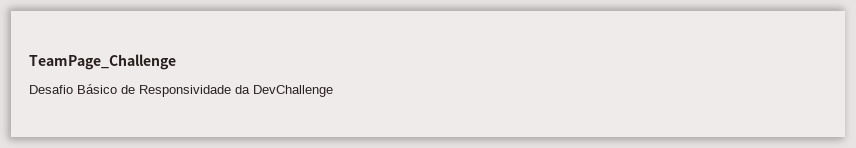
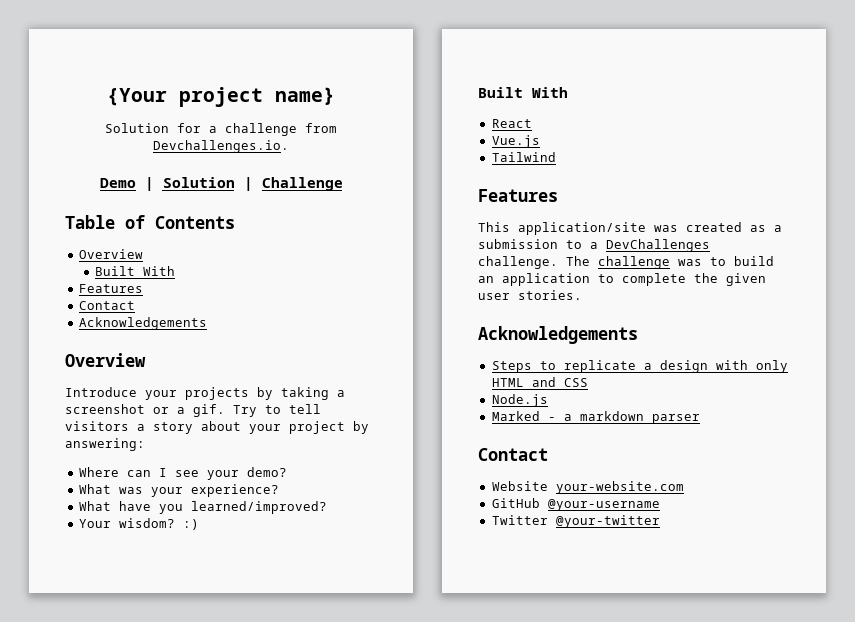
- TeamPage_Challenge
- Desafio Básico de Responsividade da DevChallenge
+ {Your project name}
+ Solution for a challenge from Devchallenges.io.
+ Demo | Solution | Challenge
+ Table of Contents
+ Overview
+ Built With
+ Features
+ Contact
+ Acknowledgements
+ Overview
+ Introduce your projects by taking a screenshot or a gif. Try to tell visitors a story about your project by answering:
+ Where can I see your demo?
+ What was your experience?
+ What have you learned/improved?
+ Your wisdom? :)
+ Built With
+ React
+ Vue.js
+ Tailwind
+ Features
+ This application/site was created as a submission to a DevChallenges challenge. The challenge was to build an application to complete the given user stories.
+ Acknowledgements
+ Steps to replicate a design with only HTML and CSS
+ Node.js
+ Marked - a markdown parser
+ Contact
+ Website your-website.com
+ GitHub @your-username
+ Twitter @your-twitter

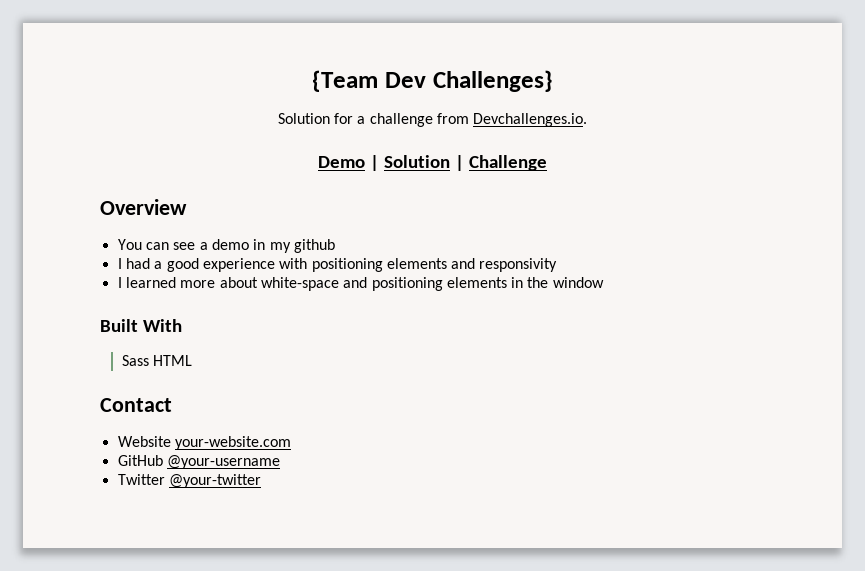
- {Your project name}
+ {Team Dev Challenges}
- Table of Contents
  Overview
+ You can see a demo in my github
+ I had a good experience with positioning elements and responsivity
+ I learned more about white-space and positioning elements in the window
  Built With
- Features
- Contact
- Acknowledgements
- Overview
- Introduce your projects by taking a screenshot or a gif. Try to tell visitors a story about your project by answering:
- Where can I see your demo?
- What was your experience?
- What have you learned/improved?
- Your wisdom? :)
- Built With
- React
- Vue.js
- Tailwind
- Features
- This application/site was created as a submission to a DevChallenges challenge. The challenge was to build an application to complete the given user stories.
- Acknowledgements
- Steps to replicate a design with only HTML and CSS
- Node.js
- Marked - a markdown parser
+ Sass HTML

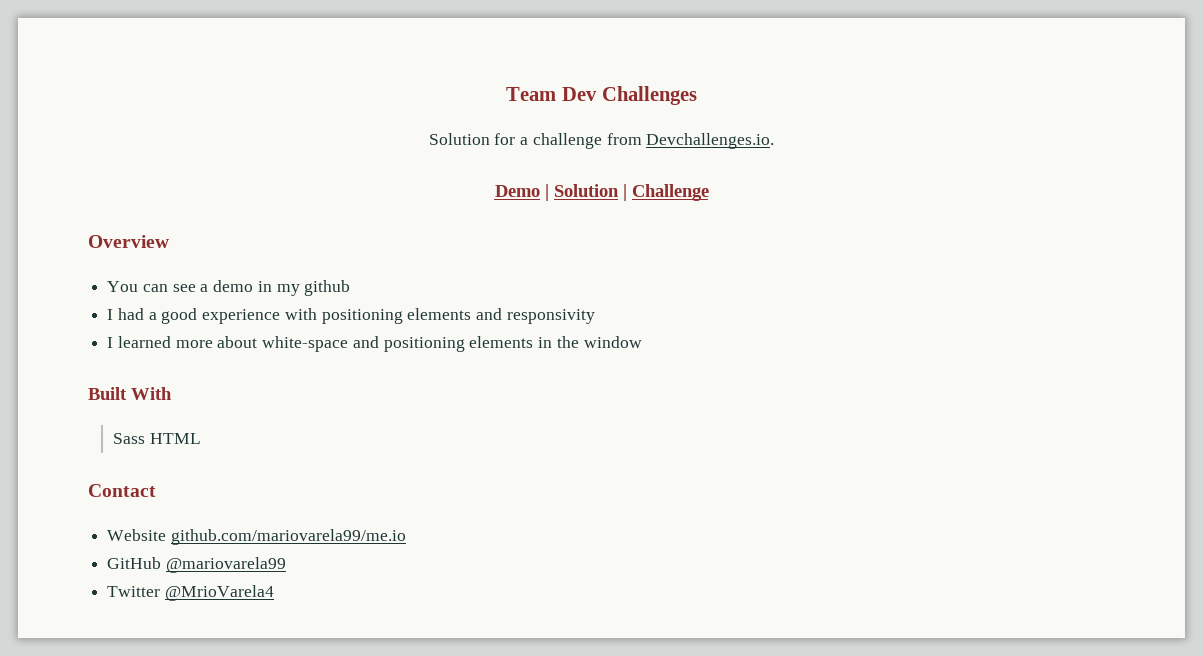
- {Team Dev Challenges}
+ Team Dev Challenges
- Website your-website.com
+ Website github.com/mariovarela99/me.io
- GitHub @your-username
+ GitHub @mariovarela99
- Twitter @your-twitter
+ Twitter @MrioVarela4

